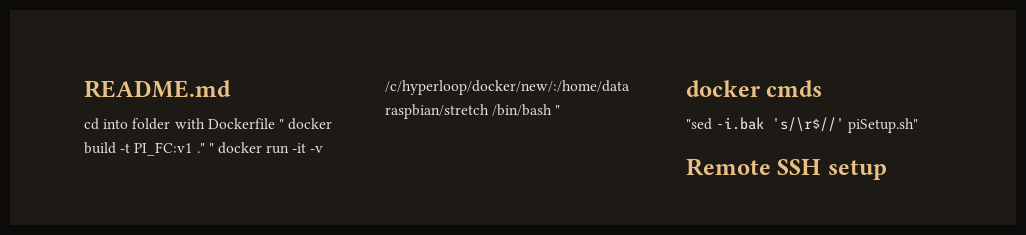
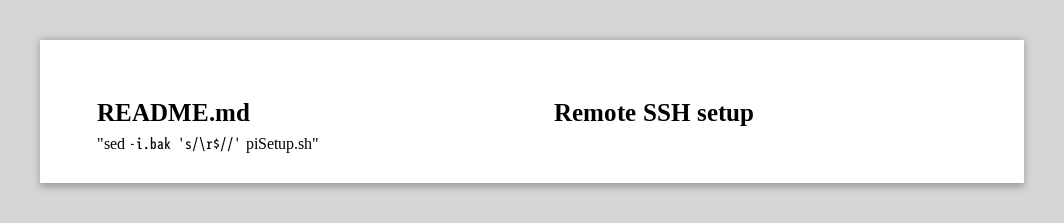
- cd into folder with Dockerfile " docker build -t PI_FC:v1 ." " docker run -it -v /c/hyperloop/docker/new/:/home/data raspbian/stretch /bin/bash "
- docker cmds

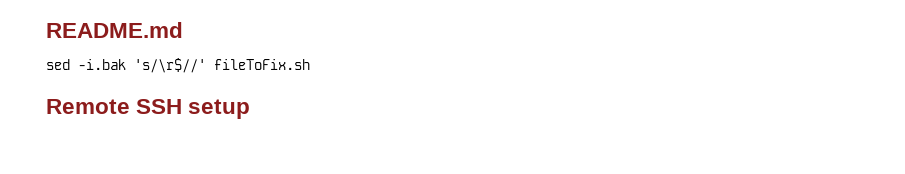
- "sed -i.bak 's/\r$//' piSetup.sh"
+ sed -i.bak 's/\r$//' fileToFix.sh

